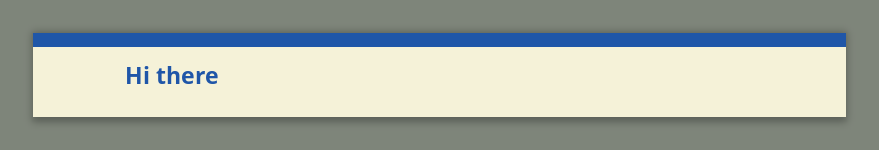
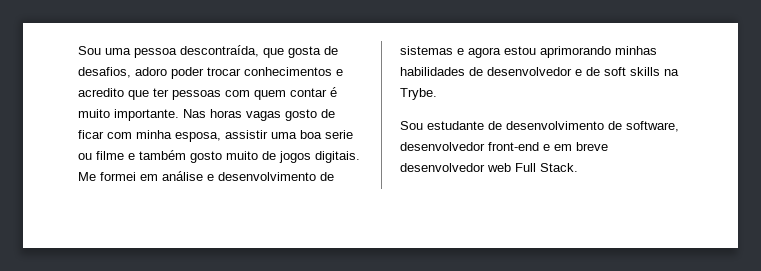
- Hi there
+ Sou uma pessoa descontraída, que gosta de desafios, adoro poder trocar conhecimentos e acredito que ter pessoas com quem contar é muito importante. Nas horas vagas gosto de ficar com minha esposa, assistir uma boa serie ou filme e também gosto muito de jogos digitais. Me formei em análise e desenvolvimento de sistemas e agora estou aprimorando minhas habilidades de desenvolvedor e de soft skills na Trybe.
+ Sou estudante de desenvolvimento de software, desenvolvedor front-end e em breve desenvolvedor web Full Stack.

